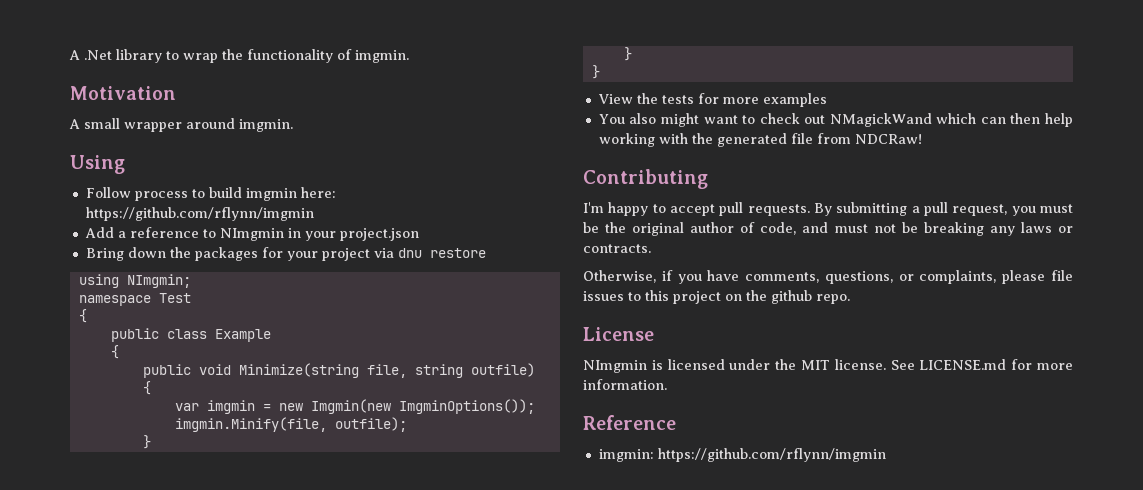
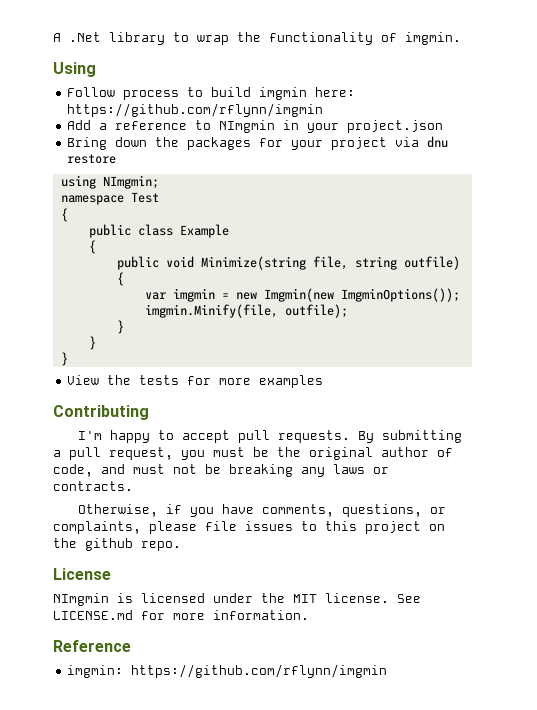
- Motivation
- A small wrapper around imgmin.
- You also might want to check out NMagickWand which can then help working with the generated file from NDCRaw!

